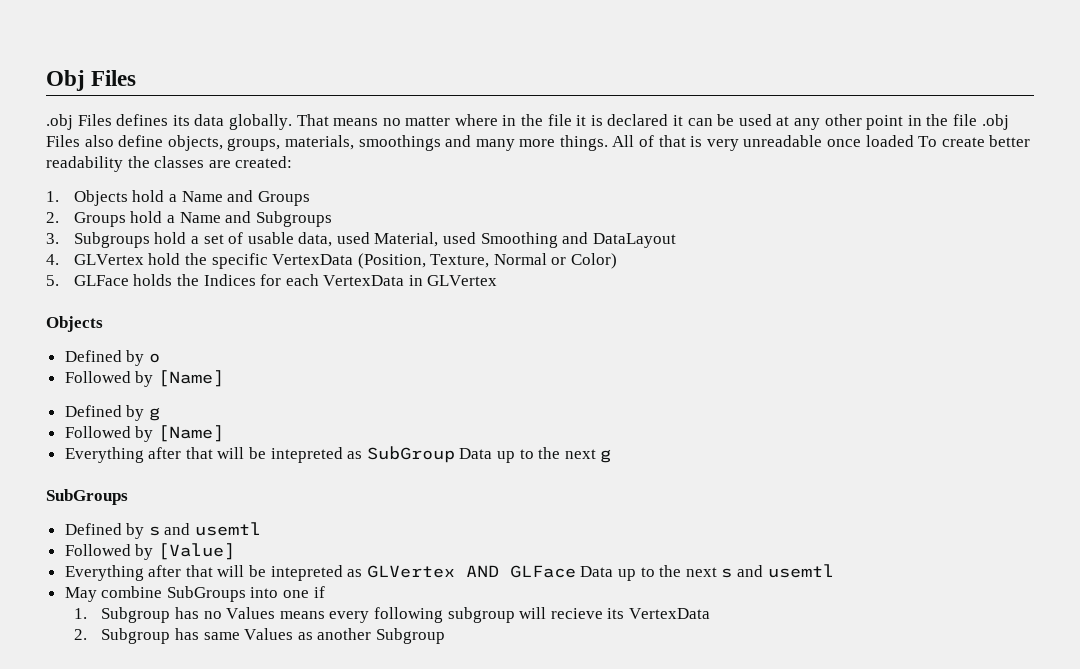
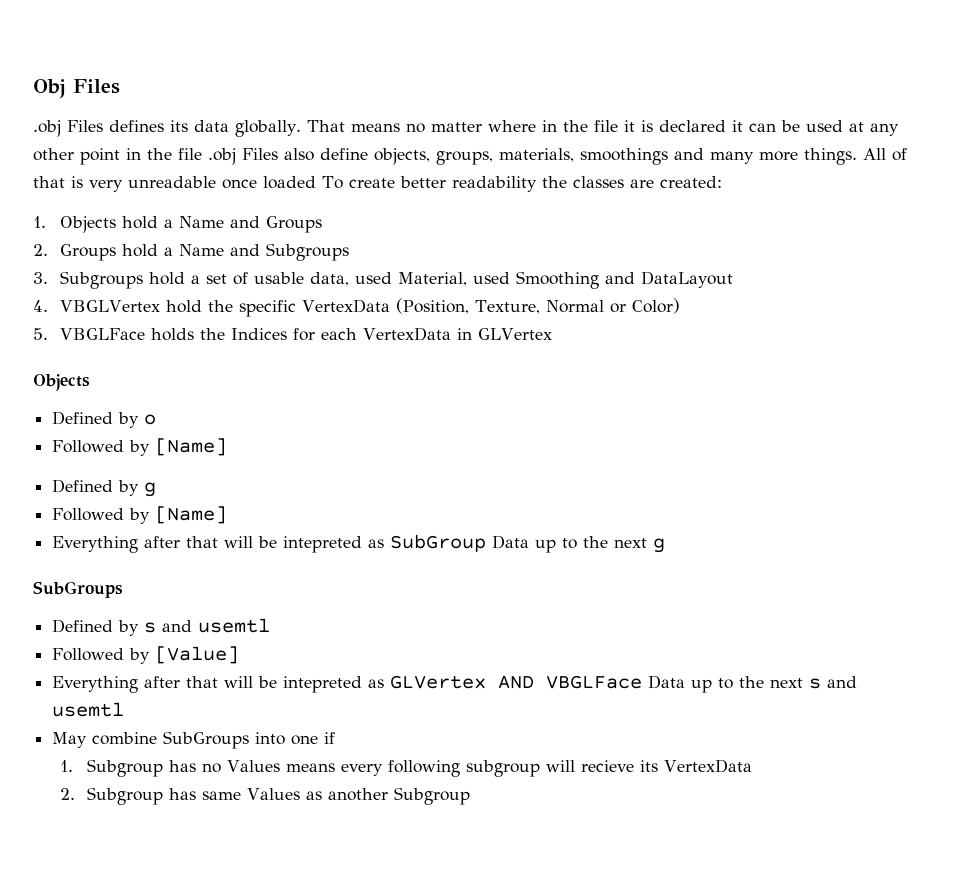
- 4. GLVertex hold the specific VertexData (Position, Texture, Normal or Color)
+ 4. VBGLVertex hold the specific VertexData (Position, Texture, Normal or Color)
- 5. GLFace holds the Indices for each VertexData in GLVertex
+ 5. VBGLFace holds the Indices for each VertexData in GLVertex
- Everything after that will be intepreted as GLVertex AND GLFace Data up to the next s and usemtl
+ Everything after that will be intepreted as GLVertex AND VBGLFace Data up to the next s and usemtl

